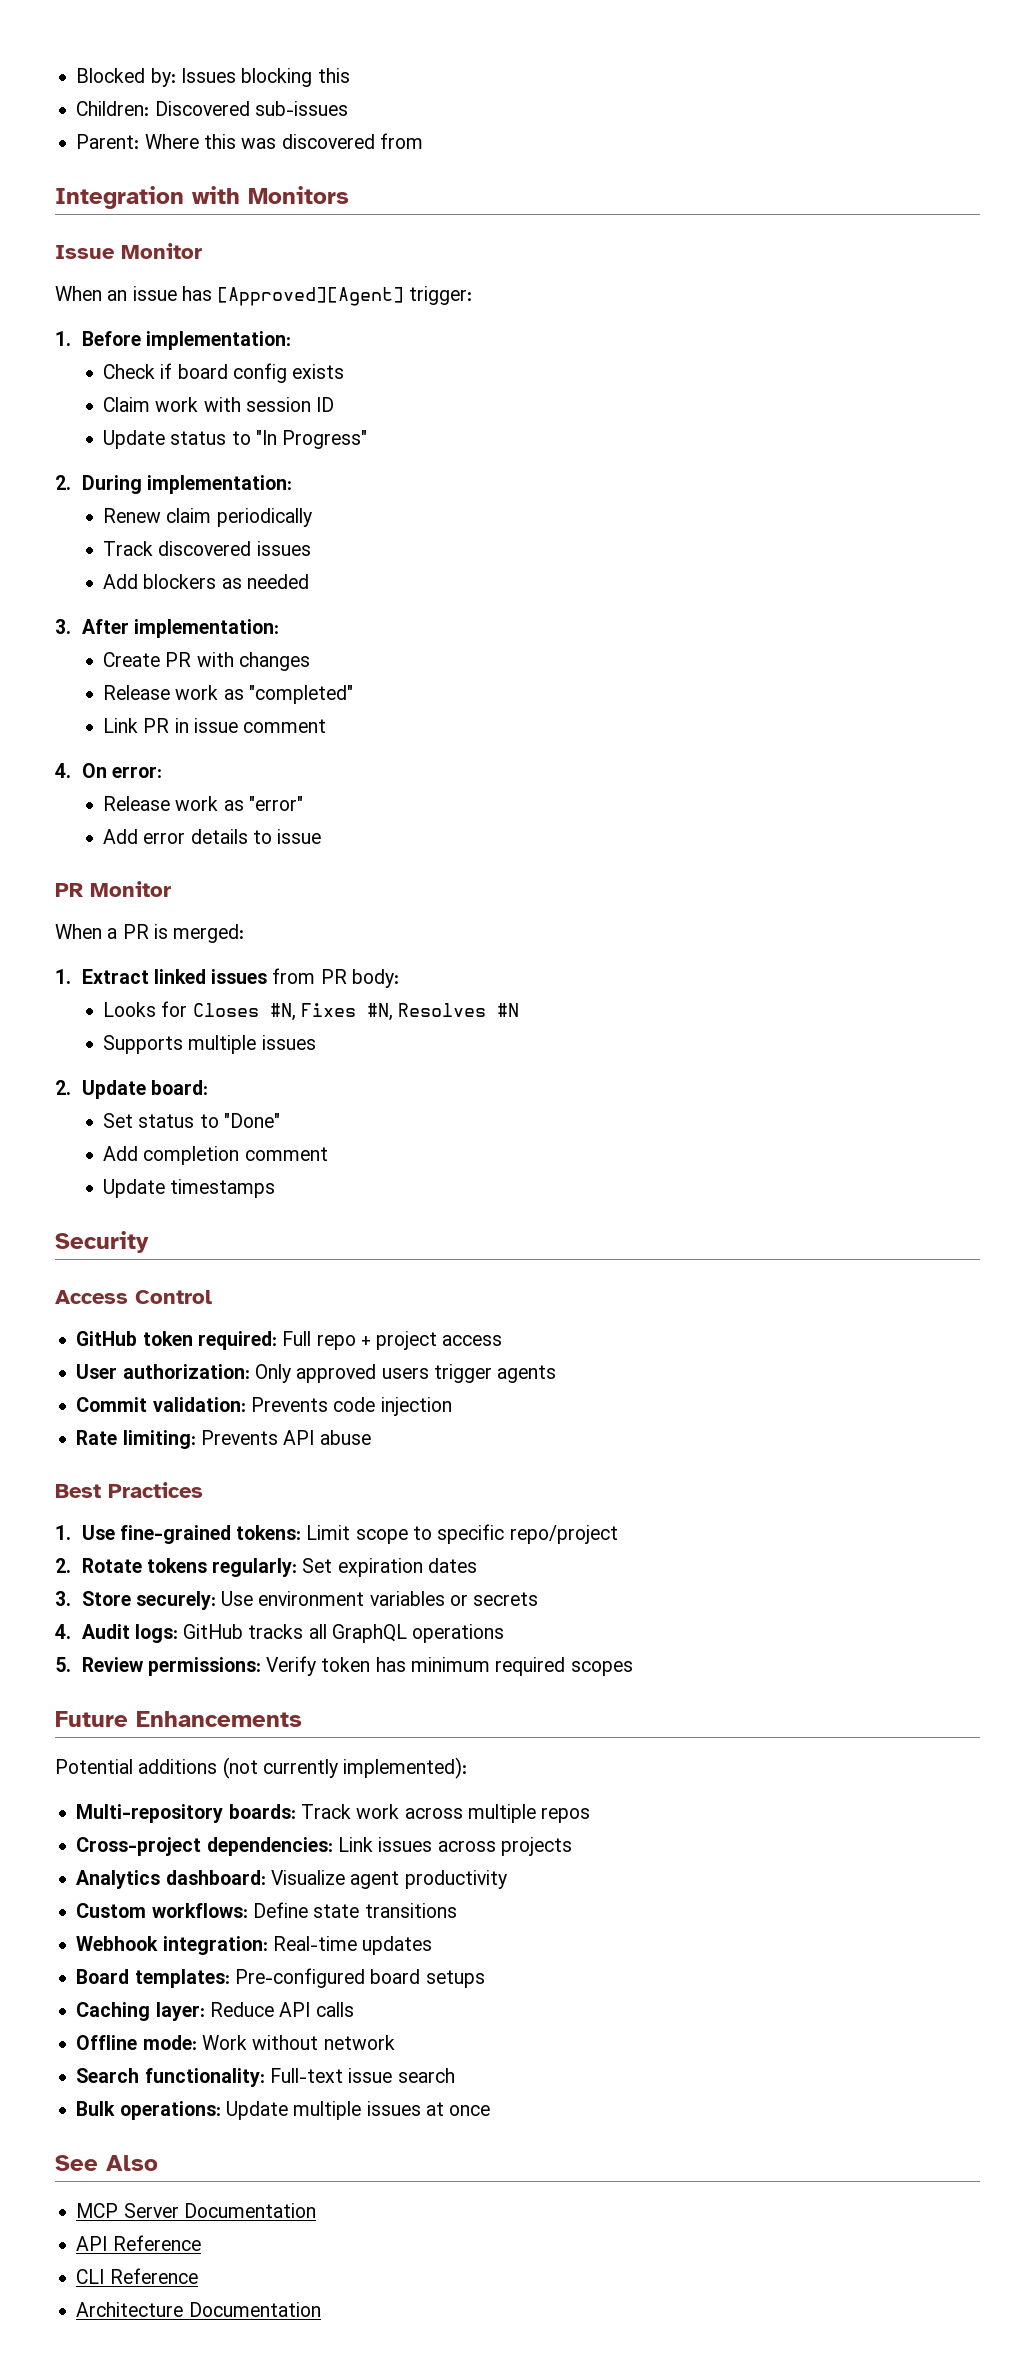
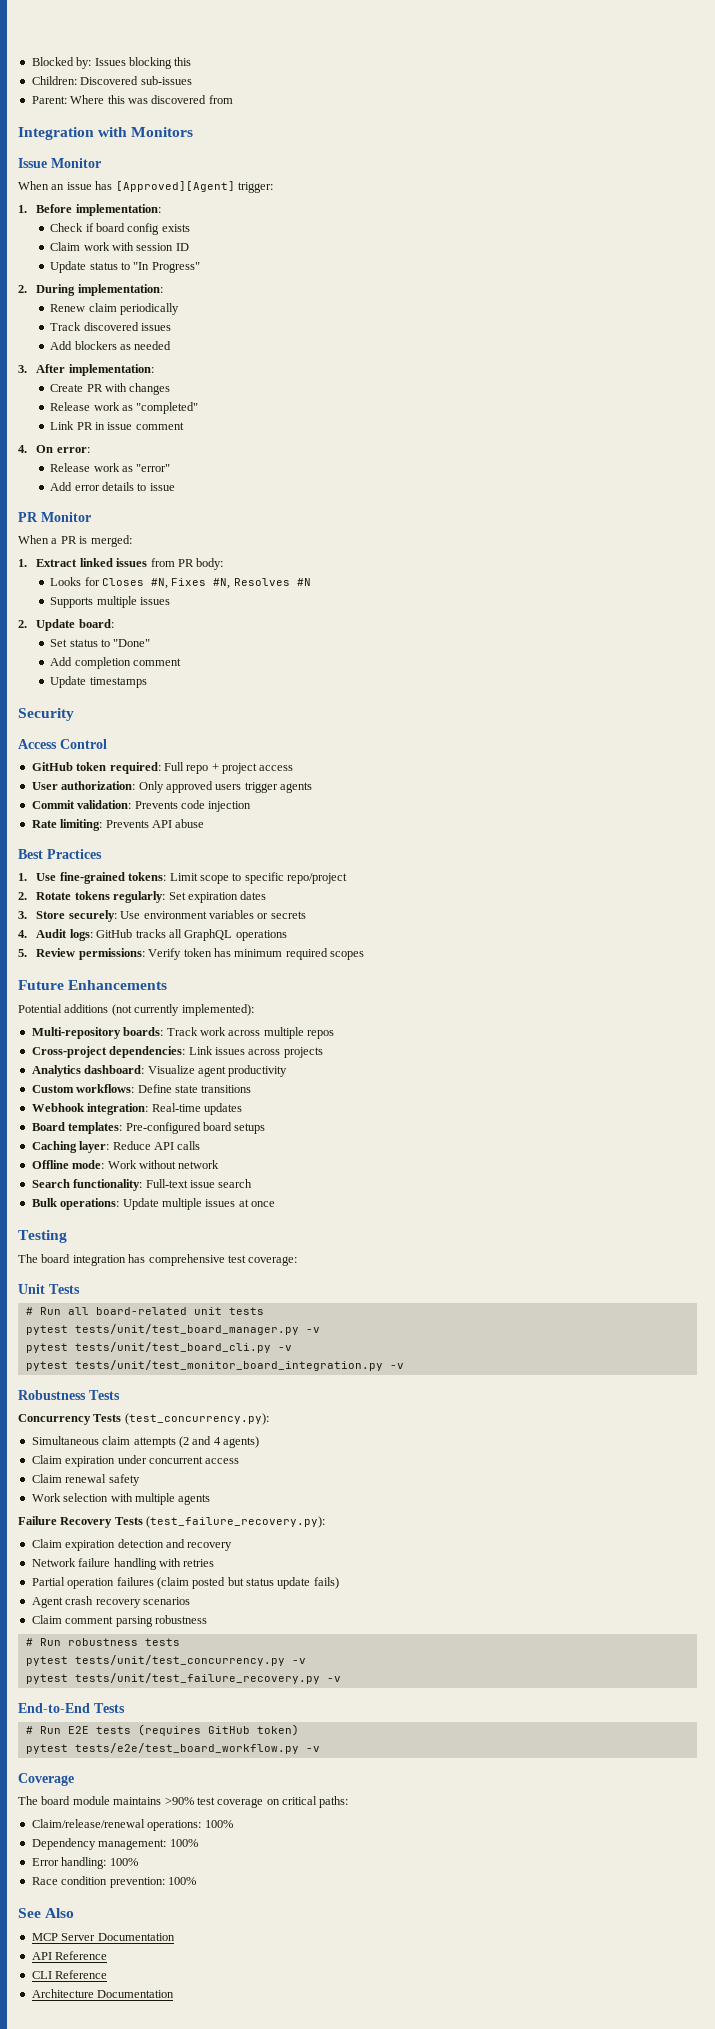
+ Testing
+ The board integration has comprehensive test coverage:
+ Unit Tests
+ # Run all board-related unit tests
+ pytest tests/unit/test_board_manager.py -v
+ pytest tests/unit/test_board_cli.py -v
+ pytest tests/unit/test_monitor_board_integration.py -v
+ Robustness Tests
+ Concurrency Tests (test_concurrency.py):
+ Simultaneous claim attempts (2 and 4 agents)
+ Claim expiration under concurrent access
+ Claim renewal safety
+ Work selection with multiple agents
+ Failure Recovery Tests (test_failure_recovery.py):
+ Claim expiration detection and recovery
+ Network failure handling with retries
+ Partial operation failures (claim posted but status update fails)
+ Agent crash recovery scenarios
+ Claim comment parsing robustness
+ # Run robustness tests
+ pytest tests/unit/test_concurrency.py -v
+ pytest tests/unit/test_failure_recovery.py -v
+ End-to-End Tests
+ # Run E2E tests (requires GitHub token)
+ pytest tests/e2e/test_board_workflow.py -v
+ Coverage
+ The board module maintains >90% test coverage on critical paths:
+ Claim/release/renewal operations: 100%
+ Dependency management: 100%
+ Error handling: 100%
+ Race condition prevention: 100%

